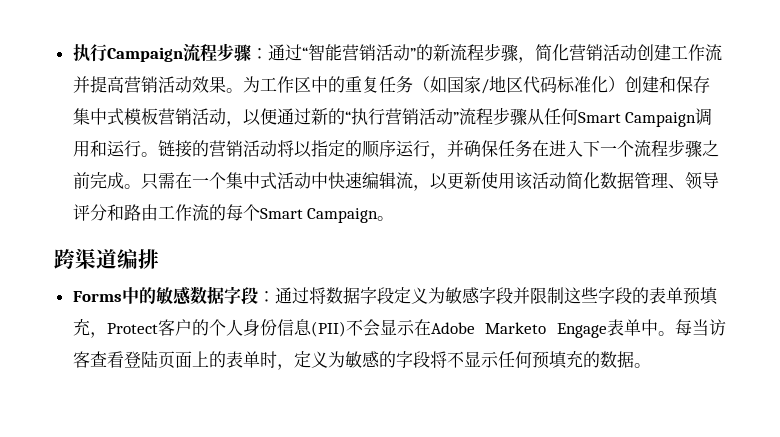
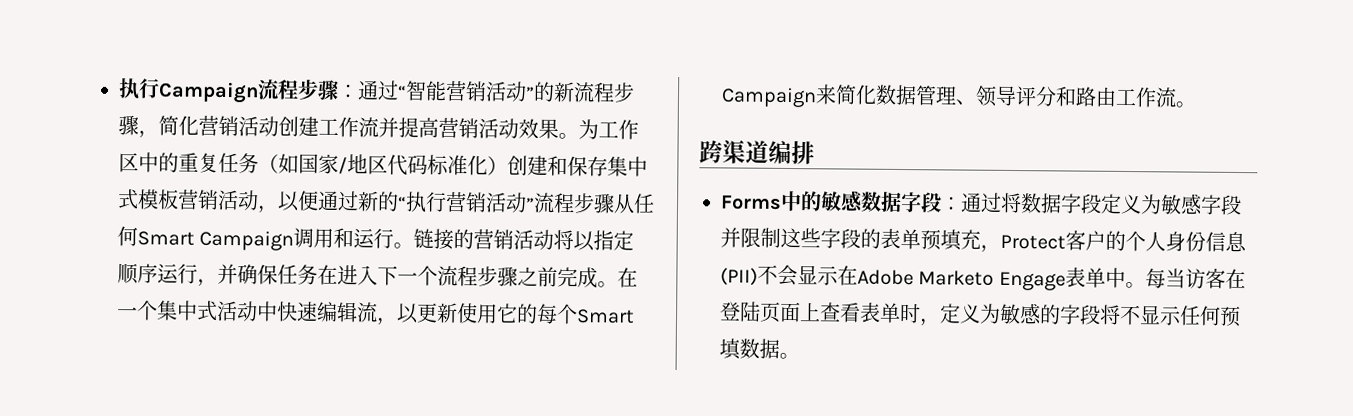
- 链接的营销活动将以指定的顺序运行，并确保任务在进入下一个流程步骤之前完成。
+ 链接的营销活动将以指定顺序运行，并确保任务在进入下一个流程步骤之前完成。
- 只需在一个集中式活动中快速编辑流，以更新使用该活动简化数据管理、领导评分和路由工作流的每个Smart Campaign。
+ 在一个集中式活动中快速编辑流，以更新使用它的每个Smart Campaign来简化数据管理、领导评分和路由工作流。
- 每当访客查看登陆页面上的表单时，定义为敏感的字段将不显示任何预填充的数据。
+ 每当访客在登陆页面上查看表单时，定义为敏感的字段将不显示任何预填数据。

